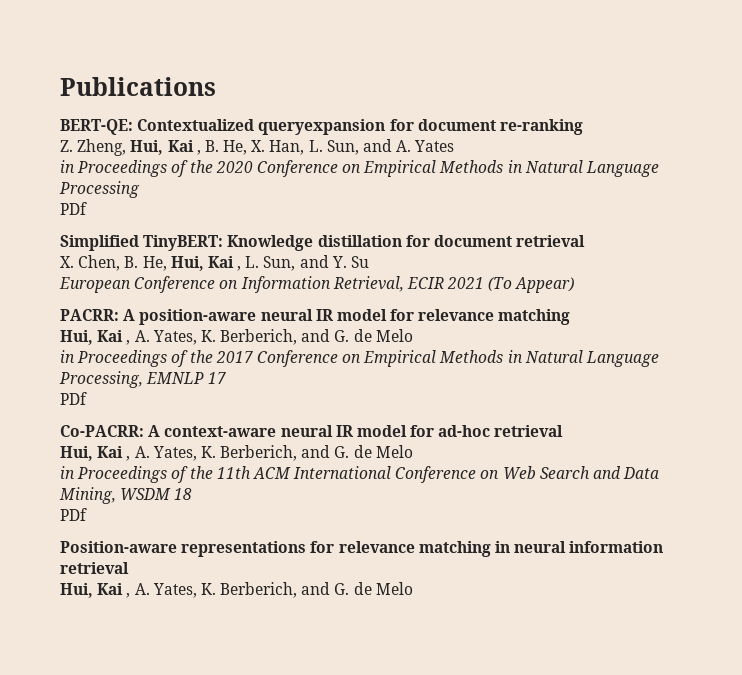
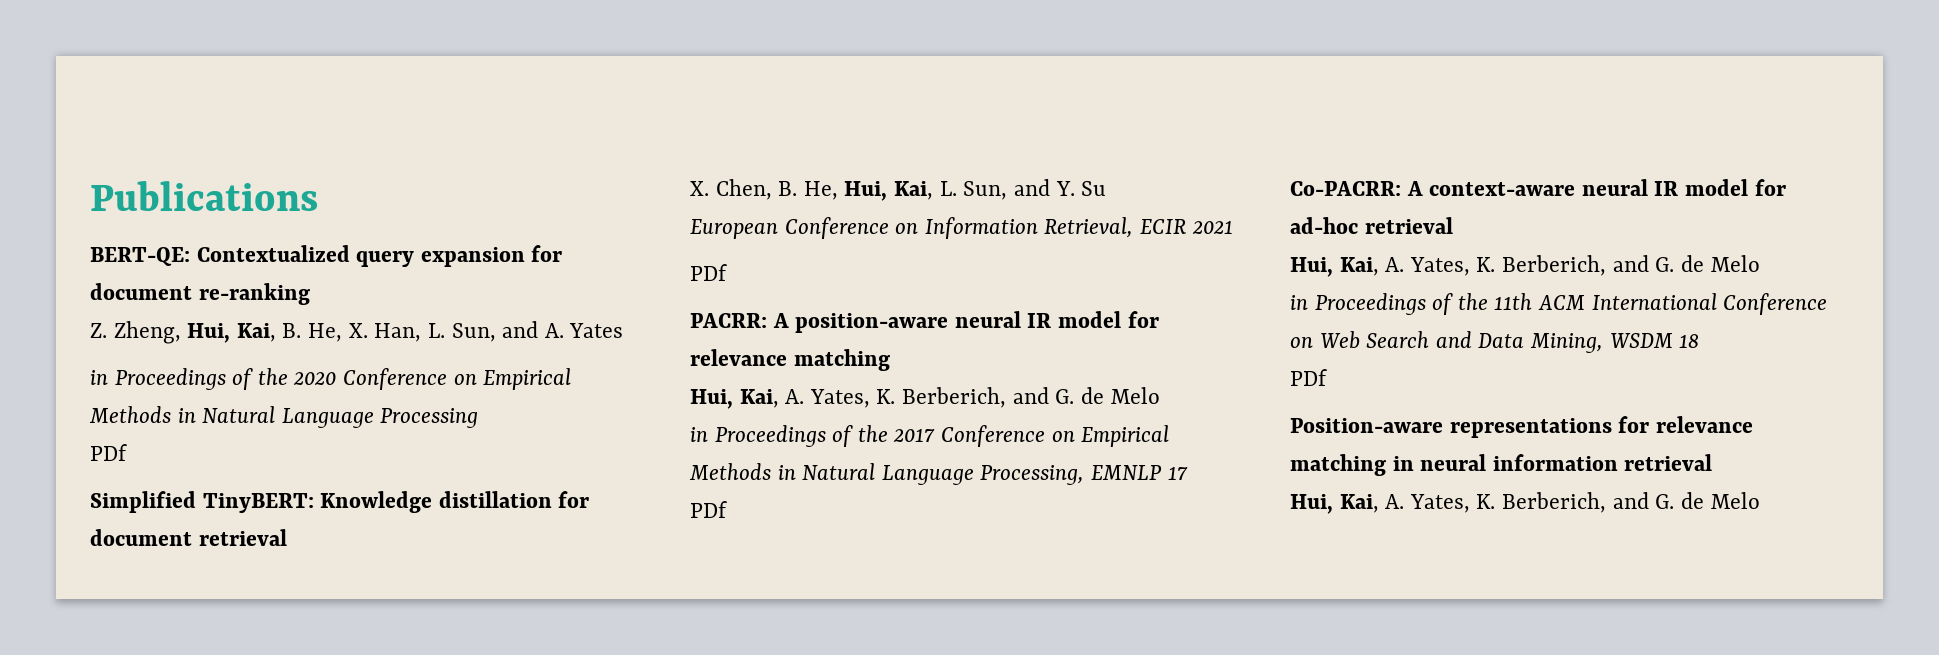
- BERT-QE: Contextualized queryexpansion for document re-ranking
+ BERT-QE: Contextualized query expansion for document re-ranking
- Z. Zheng, Hui, Kai , B. He, X. Han, L. Sun, and A. Yates
+ Z. Zheng, Hui, Kai, B. He, X. Han, L. Sun, and A. Yates
- X. Chen, B. He, Hui, Kai , L. Sun, and Y. Su
+ X. Chen, B. He, Hui, Kai, L. Sun, and Y. Su
- European Conference on Information Retrieval, ECIR 2021 (To Appear)
+ European Conference on Information Retrieval, ECIR 2021
+ PDf
  PACRR: A position-aware neural IR model for relevance matching
- Hui, Kai , A. Yates, K. Berberich, and G. de Melo
+ Hui, Kai, A. Yates, K. Berberich, and G. de Melo
  Co-PACRR: A context-aware neural IR model for ad-hoc retrieval
- Hui, Kai , A. Yates, K. Berberich, and G. de Melo
+ Hui, Kai, A. Yates, K. Berberich, and G. de Melo
  Position-aware representations for relevance matching in neural information retrieval
- Hui, Kai , A. Yates, K. Berberich, and G. de Melo
+ Hui, Kai, A. Yates, K. Berberich, and G. de Melo

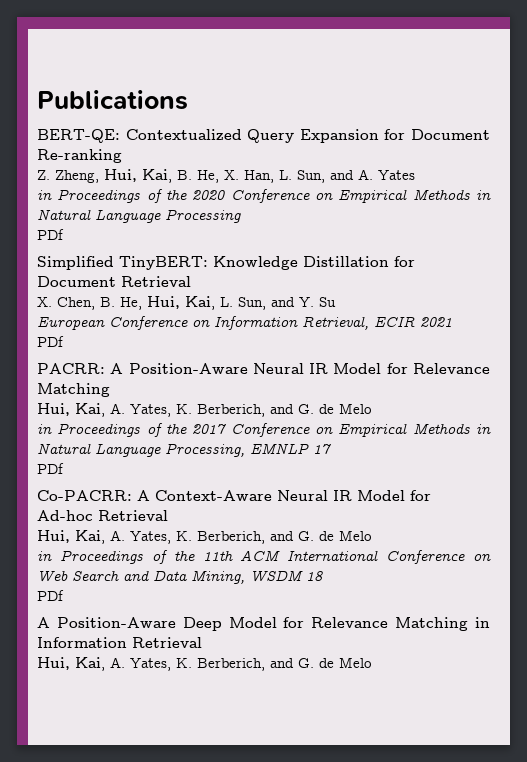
- BERT-QE: Contextualized query expansion for document re-ranking
+ BERT-QE: Contextualized Query Expansion for Document Re-ranking
- Simplified TinyBERT: Knowledge distillation for document retrieval
+ Simplified TinyBERT: Knowledge Distillation for Document Retrieval
- PACRR: A position-aware neural IR model for relevance matching
+ PACRR: A Position-Aware Neural IR Model for Relevance Matching
- Co-PACRR: A context-aware neural IR model for ad-hoc retrieval
+ Co-PACRR: A Context-Aware Neural IR Model for Ad-hoc Retrieval
- Position-aware representations for relevance matching in neural information retrieval
+ A Position-Aware Deep Model for Relevance Matching in Information Retrieval

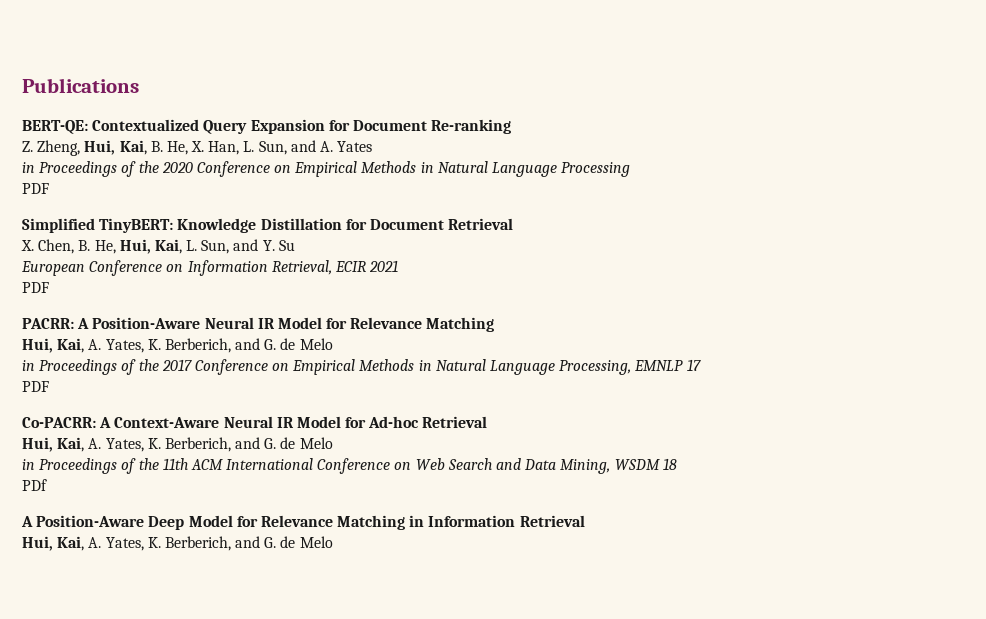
  in Proceedings of the 2020 Conference on Empirical Methods in Natural Language Processing
- PDf
+ PDF
  European Conference on Information Retrieval, ECIR 2021
- PDf
+ PDF
  in Proceedings of the 2017 Conference on Empirical Methods in Natural Language Processing, EMNLP 17
- PDf
+ PDF

